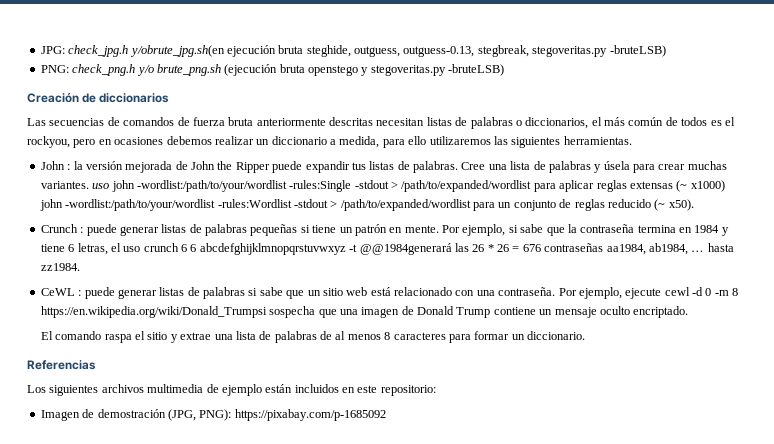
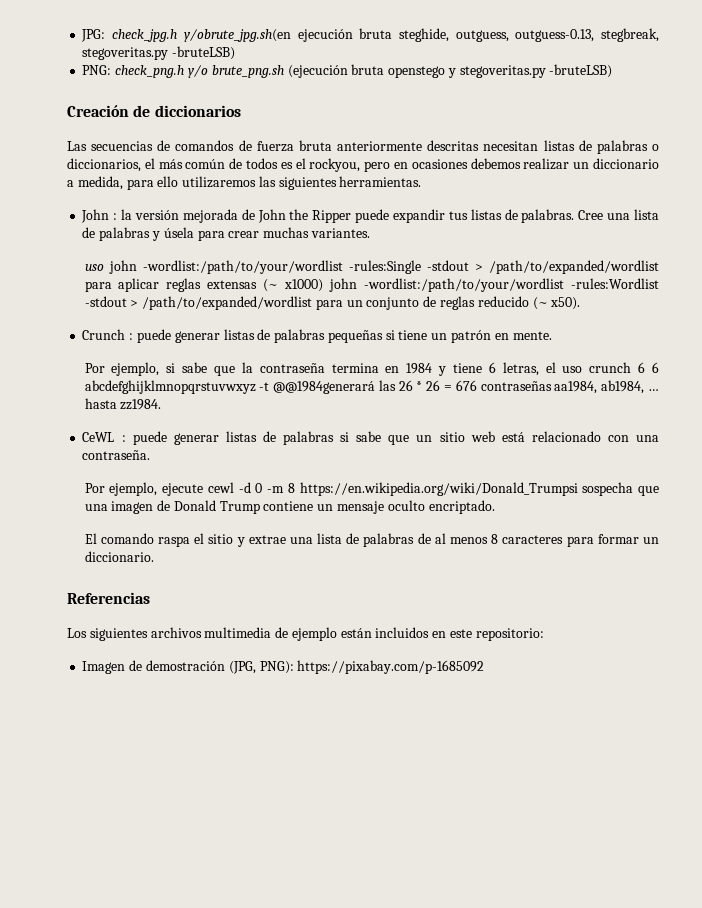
- Cree una lista de palabras y úsela para crear muchas variantes. uso john -wordlist:/path/to/your/wordlist -rules:Single -stdout > /path/to/expanded/wordlist para aplicar reglas extensas (~ x1000) john -wordlist:/path/to/your/wordlist -rules:Wordlist -stdout > /path/to/expanded/wordlist para un conjunto de reglas reducido (~ x50).
+ Cree una lista de palabras y úsela para crear muchas variantes.
+ uso john -wordlist:/path/to/your/wordlist -rules:Single -stdout > /path/to/expanded/wordlist para aplicar reglas extensas (~ x1000) john -wordlist:/path/to/your/wordlist -rules:Wordlist -stdout > /path/to/expanded/wordlist para un conjunto de reglas reducido (~ x50).
- Crunch : puede generar listas de palabras pequeñas si tiene un patrón en mente. Por ejemplo, si sabe que la contraseña termina en 1984 y tiene 6 letras, el uso crunch 6 6 abcdefghijklmnopqrstuvwxyz -t @@1984generará las 26 * 26 = 676 contraseñas aa1984, ab1984, … hasta zz1984.
+ Crunch : puede generar listas de palabras pequeñas si tiene un patrón en mente.
+ Por ejemplo, si sabe que la contraseña termina en 1984 y tiene 6 letras, el uso crunch 6 6 abcdefghijklmnopqrstuvwxyz -t @@1984generará las 26 * 26 = 676 contraseñas aa1984, ab1984, … hasta zz1984.
- CeWL : puede generar listas de palabras si sabe que un sitio web está relacionado con una contraseña. Por ejemplo, ejecute cewl -d 0 -m 8 https://en.wikipedia.org/wiki/Donald_Trumpsi sospecha que una imagen de Donald Trump contiene un mensaje oculto encriptado.
+ CeWL : puede generar listas de palabras si sabe que un sitio web está relacionado con una contraseña.
+ Por ejemplo, ejecute cewl -d 0 -m 8 https://en.wikipedia.org/wiki/Donald_Trumpsi sospecha que una imagen de Donald Trump contiene un mensaje oculto encriptado.

